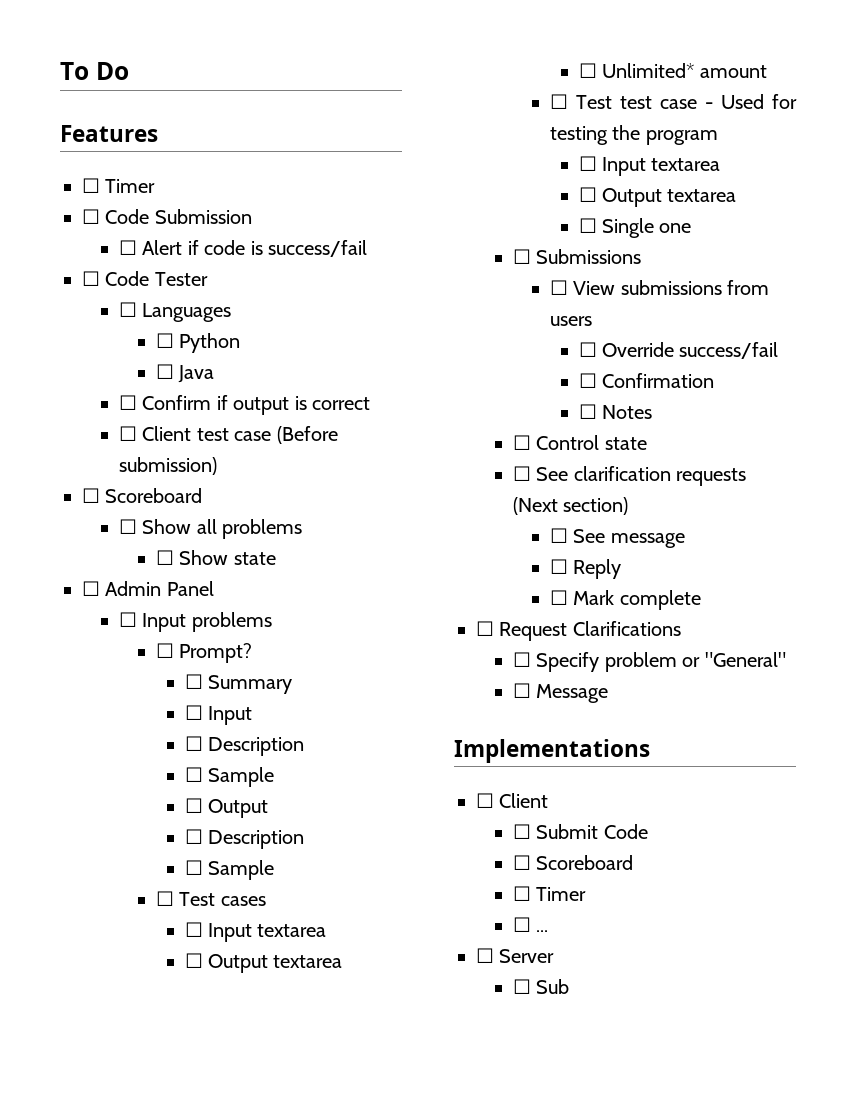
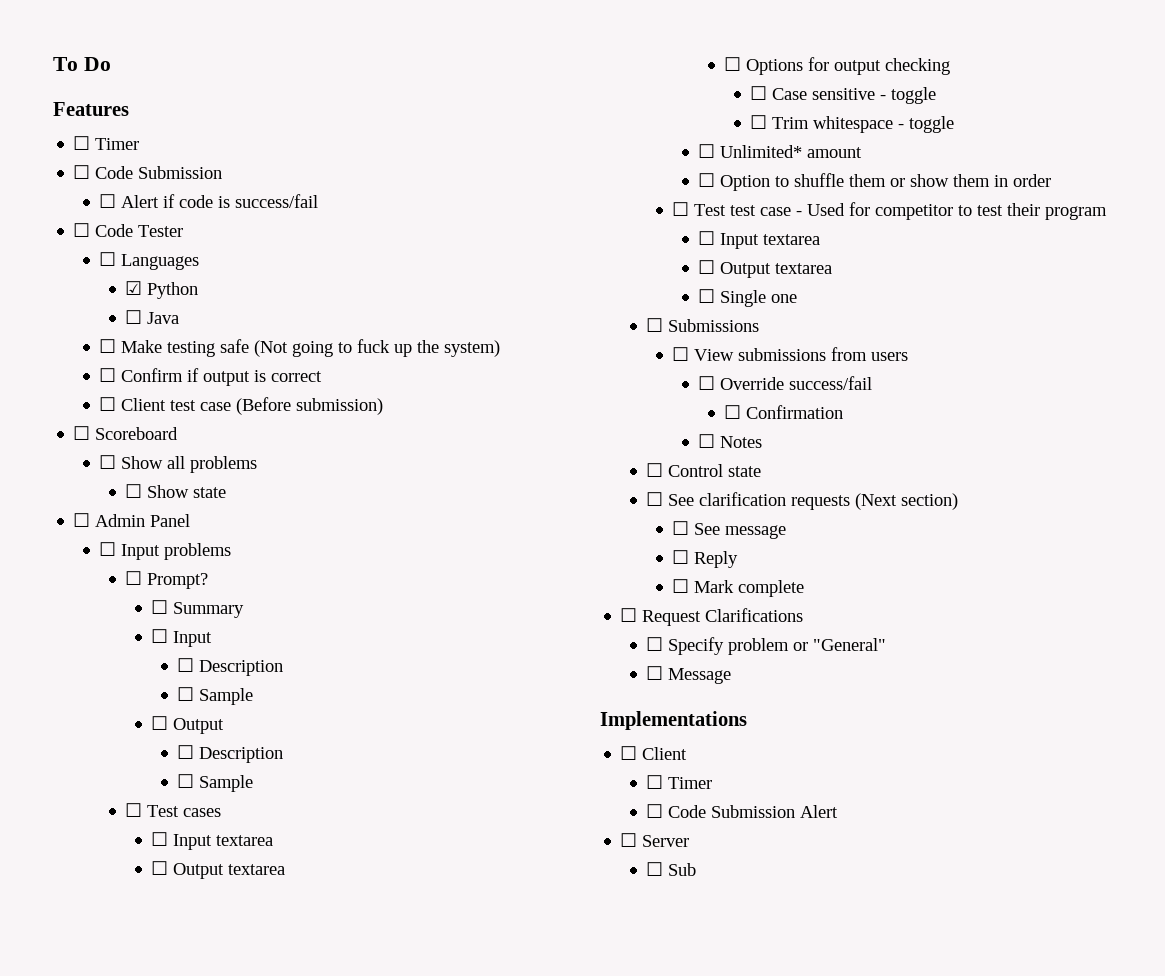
- ☐ Python
+ ☑ Python
+ ☐ Make testing safe (Not going to fuck up the system)
+ ☐ Options for output checking
+ ☐ Case sensitive - toggle
+ ☐ Trim whitespace - toggle
  ☐ Unlimited* amount
+ ☐ Option to shuffle them or show them in order
- ☐ Test test case - Used for testing the program
+ ☐ Test test case - Used for competitor to test their program
  Implementations
  ☐ Client
- ☐ Submit Code
- ☐ Scoreboard
  ☐ Timer
- ☐ ...
+ ☐ Code Submission Alert

